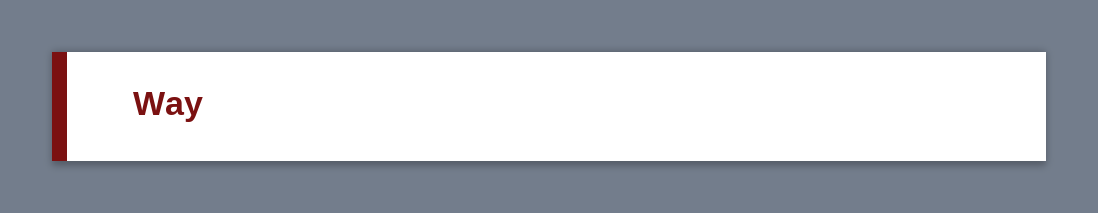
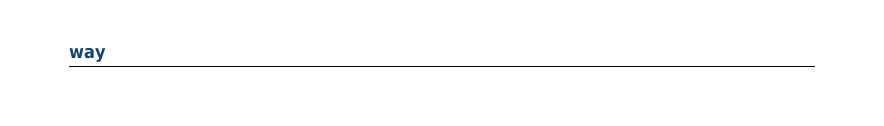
- Way
+ way

